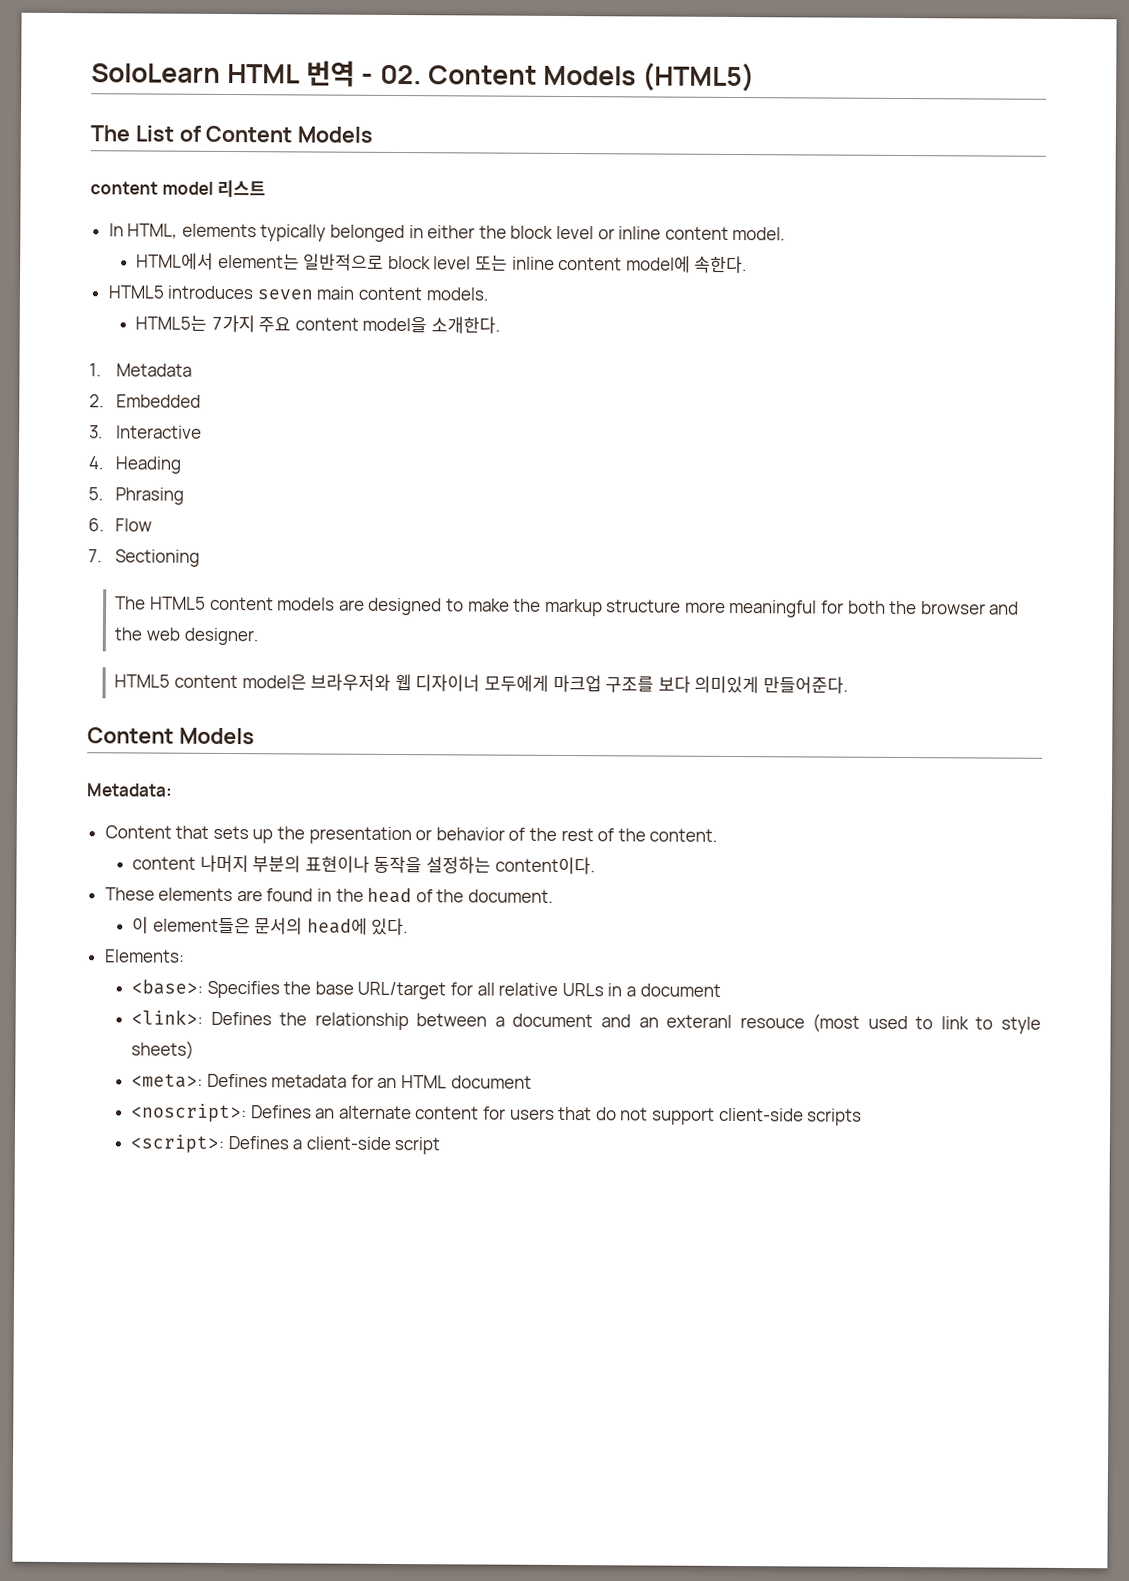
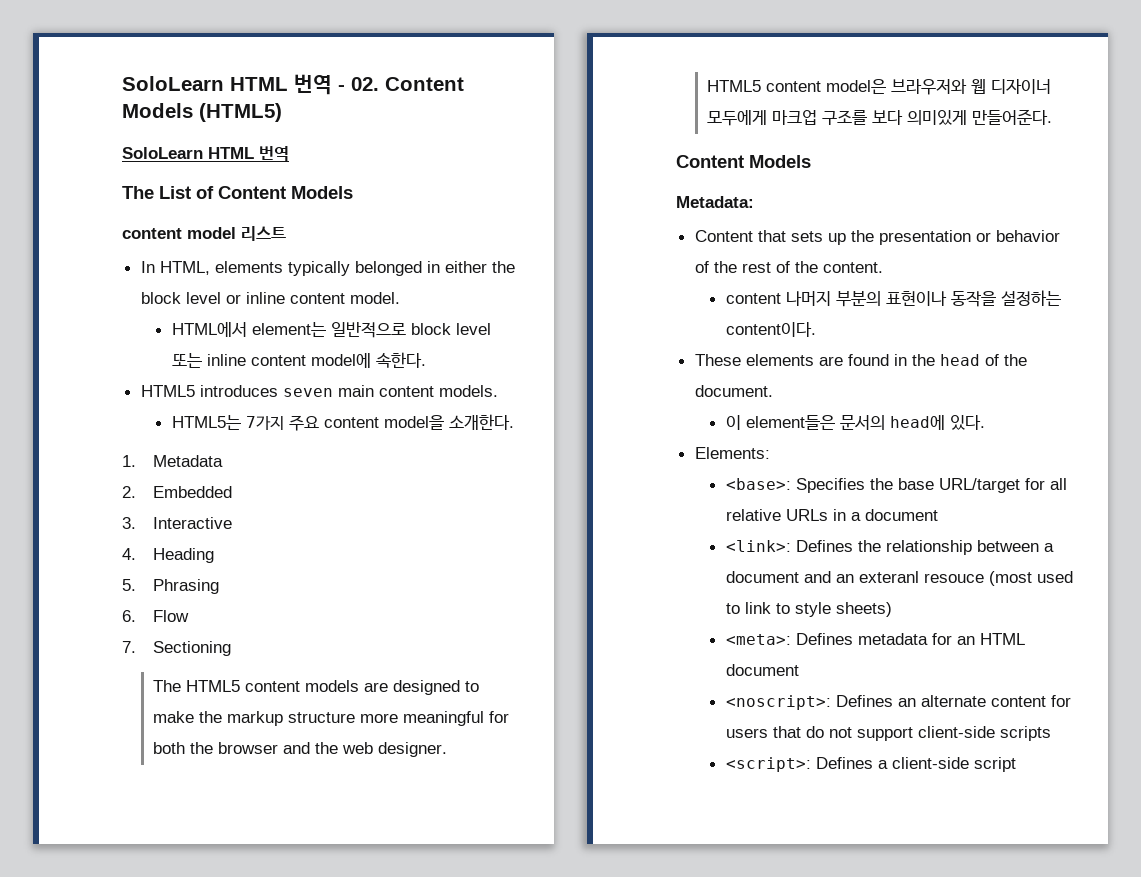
  SoloLearn HTML 번역 - 02. Content Models (HTML5)
+ SoloLearn HTML 번역

